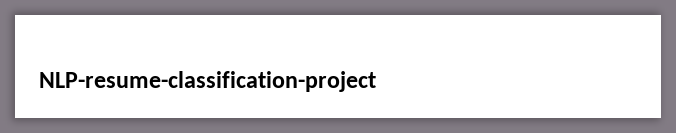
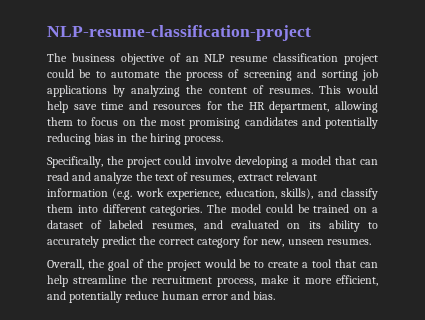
+ The business objective of an NLP resume classification project could be to automate the process of screening and sorting job applications by analyzing the content of resumes. This would help save time and resources for the HR department, allowing them to focus on the most promising candidates and potentially reducing bias in the hiring process.
+ Specifically, the project could involve developing a model that can read and analyze the text of resumes, extract relevant information (e.g. work experience, education, skills), and classify them into different categories. The model could be trained on a dataset of labeled resumes, and evaluated on its ability to accurately predict the correct category for new, unseen resumes.
+ Overall, the goal of the project would be to create a tool that can help streamline the recruitment process, make it more efficient, and potentially reduce human error and bias.

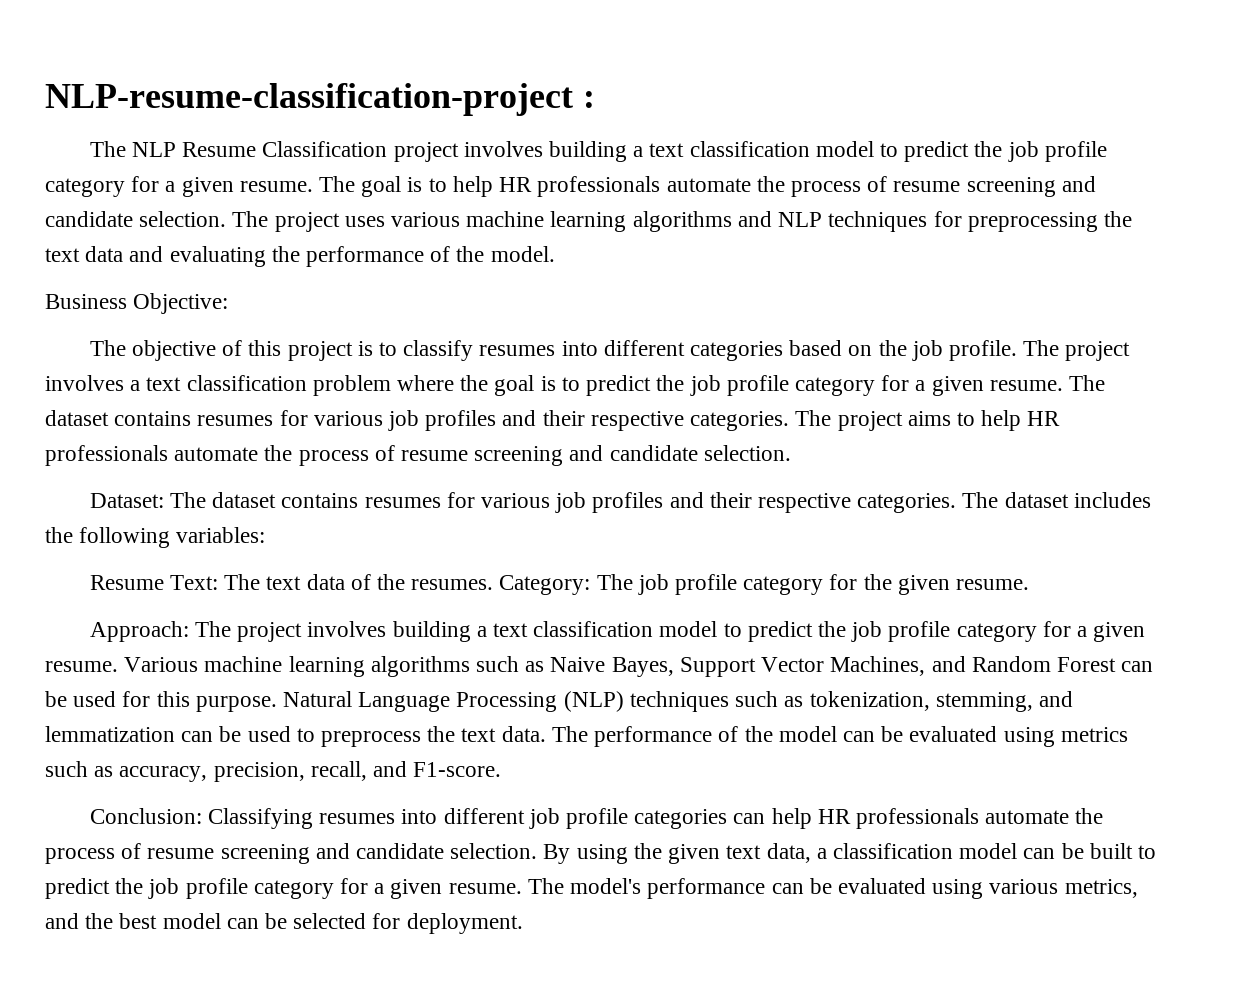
- NLP-resume-classification-project
- The business objective of an NLP resume classification project could be to automate the process of screening and sorting job applications by analyzing the content of resumes. This would help save time and resources for the HR department, allowing them to focus on the most promising candidates and potentially reducing bias in the hiring process.
- Specifically, the project could involve developing a model that can read and analyze the text of resumes, extract relevant information (e.g. work experience, education, skills), and classify them into different categories. The model could be trained on a dataset of labeled resumes, and evaluated on its ability to accurately predict the correct category for new, unseen resumes.
- Overall, the goal of the project would be to create a tool that can help streamline the recruitment process, make it more efficient, and potentially reduce human error and bias.
+ NLP-resume-classification-project :
+ The NLP Resume Classification project involves building a text classification model to predict the job profile category for a given resume. The goal is to help HR professionals automate the process of resume screening and candidate selection. The project uses various machine learning algorithms and NLP techniques for preprocessing the text data and evaluating the performance of the model.
+ Business Objective:
+ The objective of this project is to classify resumes into different categories based on the job profile. The project involves a text classification problem where the goal is to predict the job profile category for a given resume. The dataset contains resumes for various job profiles and their respective categories. The project aims to help HR professionals automate the process of resume screening and candidate selection.
+ Dataset: The dataset contains resumes for various job profiles and their respective categories. The dataset includes the following variables:
+ Resume Text: The text data of the resumes. Category: The job profile category for the given resume.
+ Approach: The project involves building a text classification model to predict the job profile category for a given resume. Various machine learning algorithms such as Naive Bayes, Support Vector Machines, and Random Forest can be used for this purpose. Natural Language Processing (NLP) techniques such as tokenization, stemming, and lemmatization can be used to preprocess the text data. The performance of the model can be evaluated using metrics such as accuracy, precision, recall, and F1-score.
+ Conclusion: Classifying resumes into different job profile categories can help HR professionals automate the process of resume screening and candidate selection. By using the given text data, a classification model can be built to predict the job profile category for a given resume. The model's performance can be evaluated using various metrics, and the best model can be selected for deployment.

